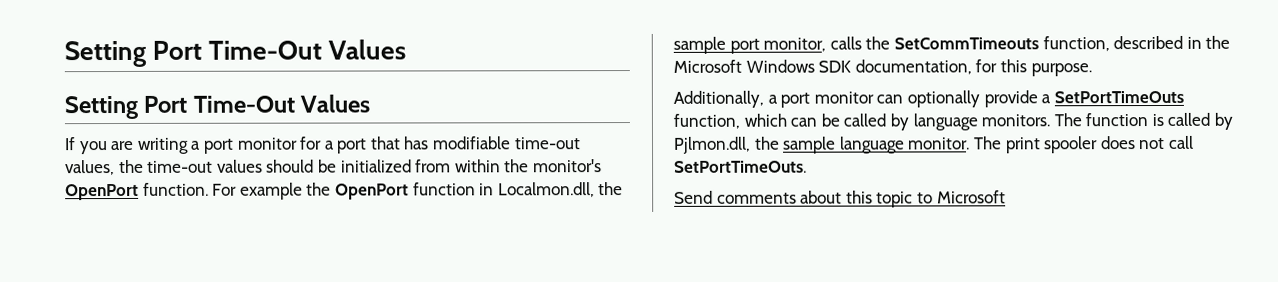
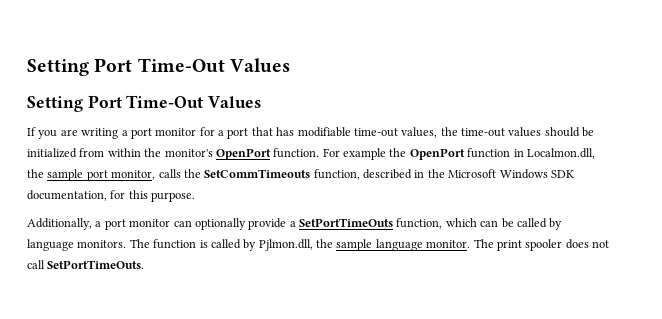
- Send comments about this topic to Microsoft

